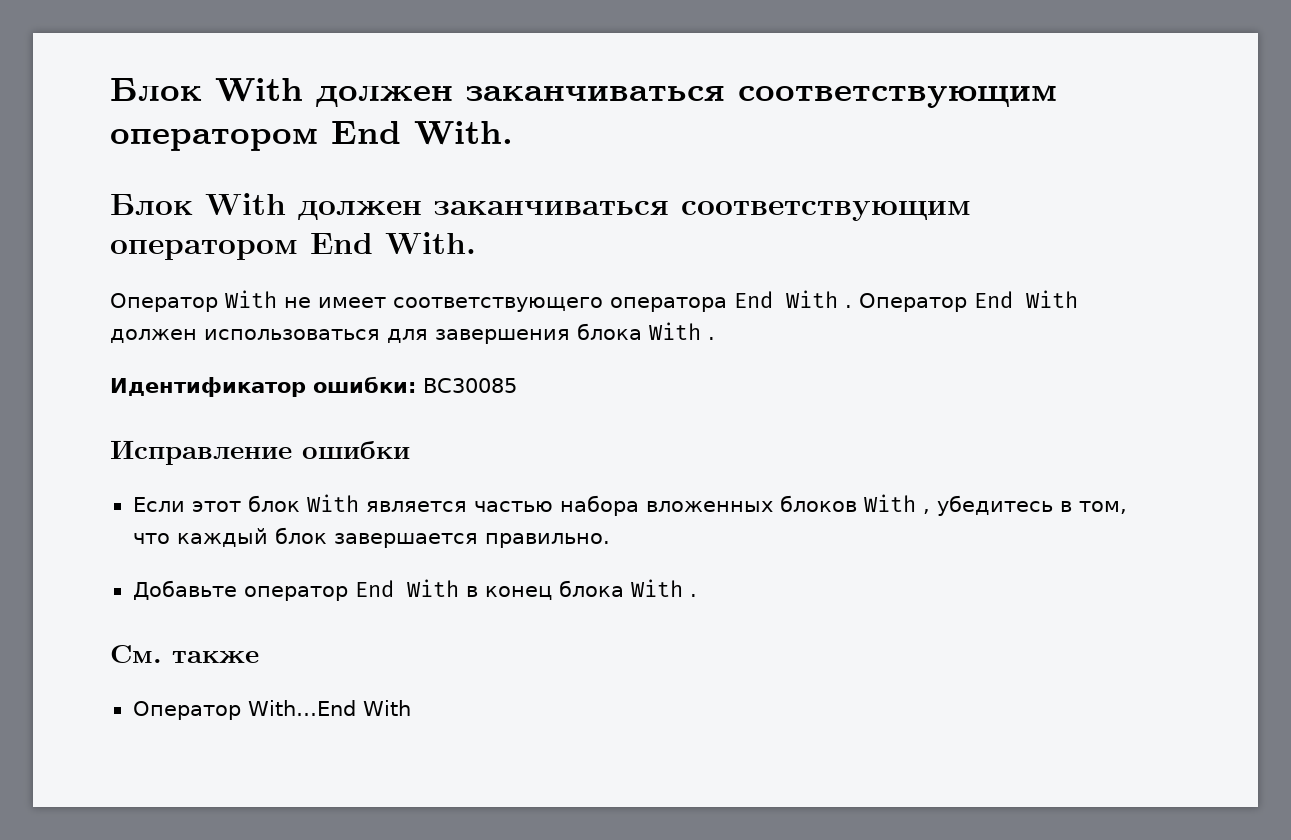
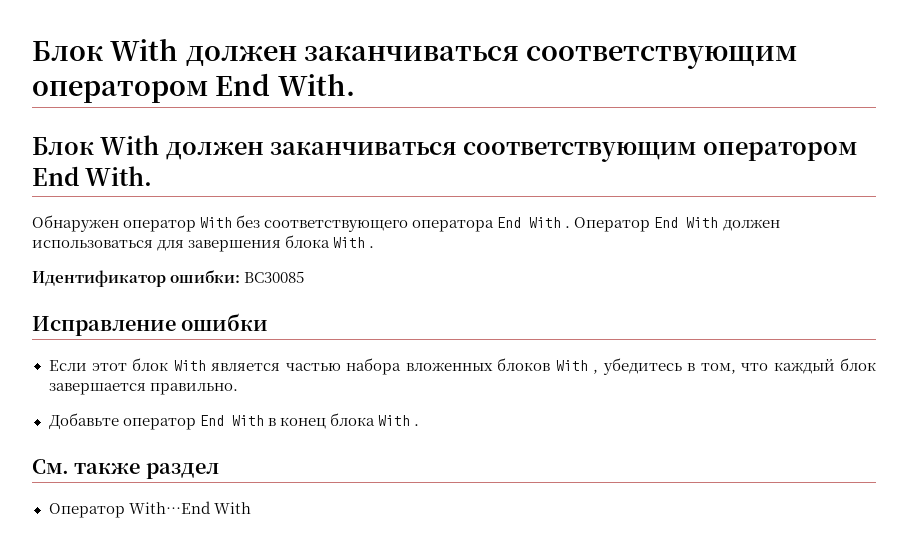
- Оператор With не имеет соответствующего оператора End With .
+ Обнаружен оператор With без соответствующего оператора End With .
- См. также
+ См. также раздел

